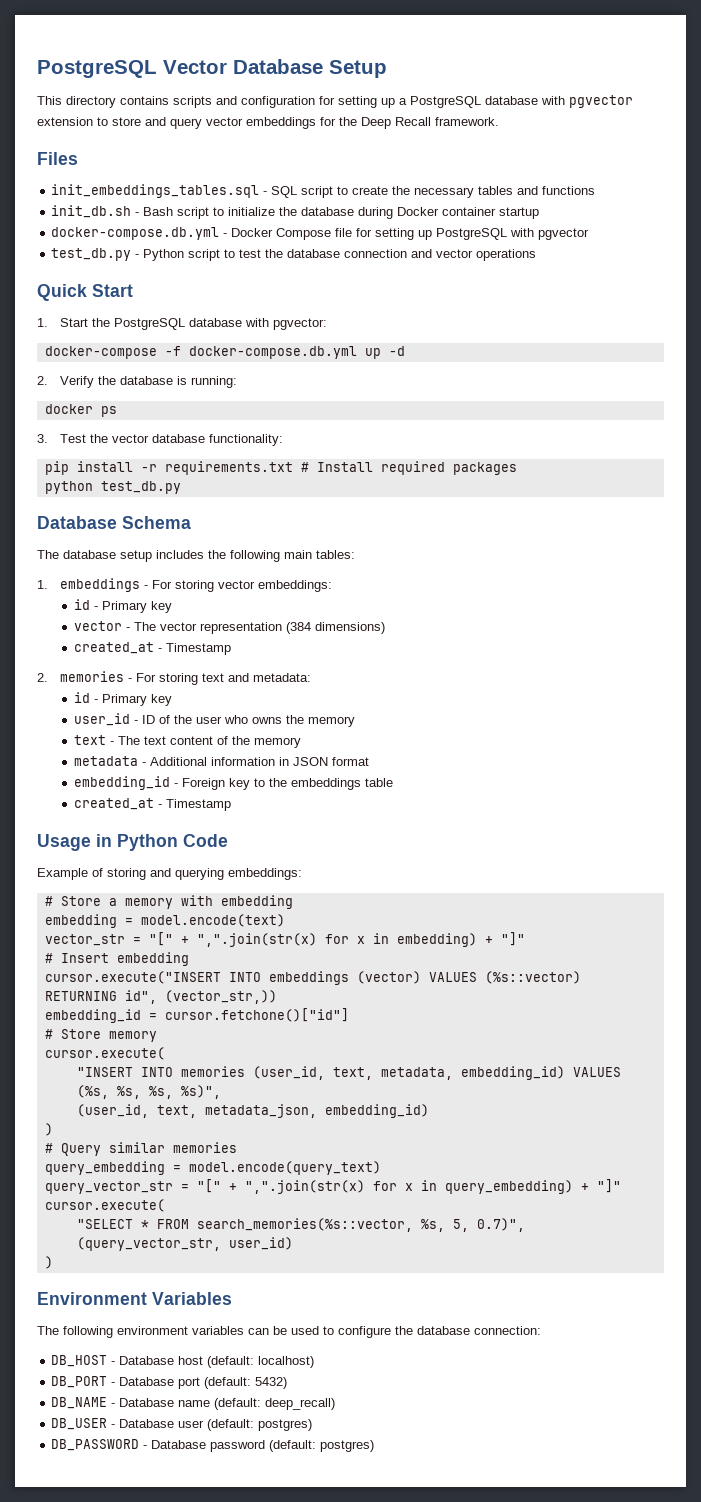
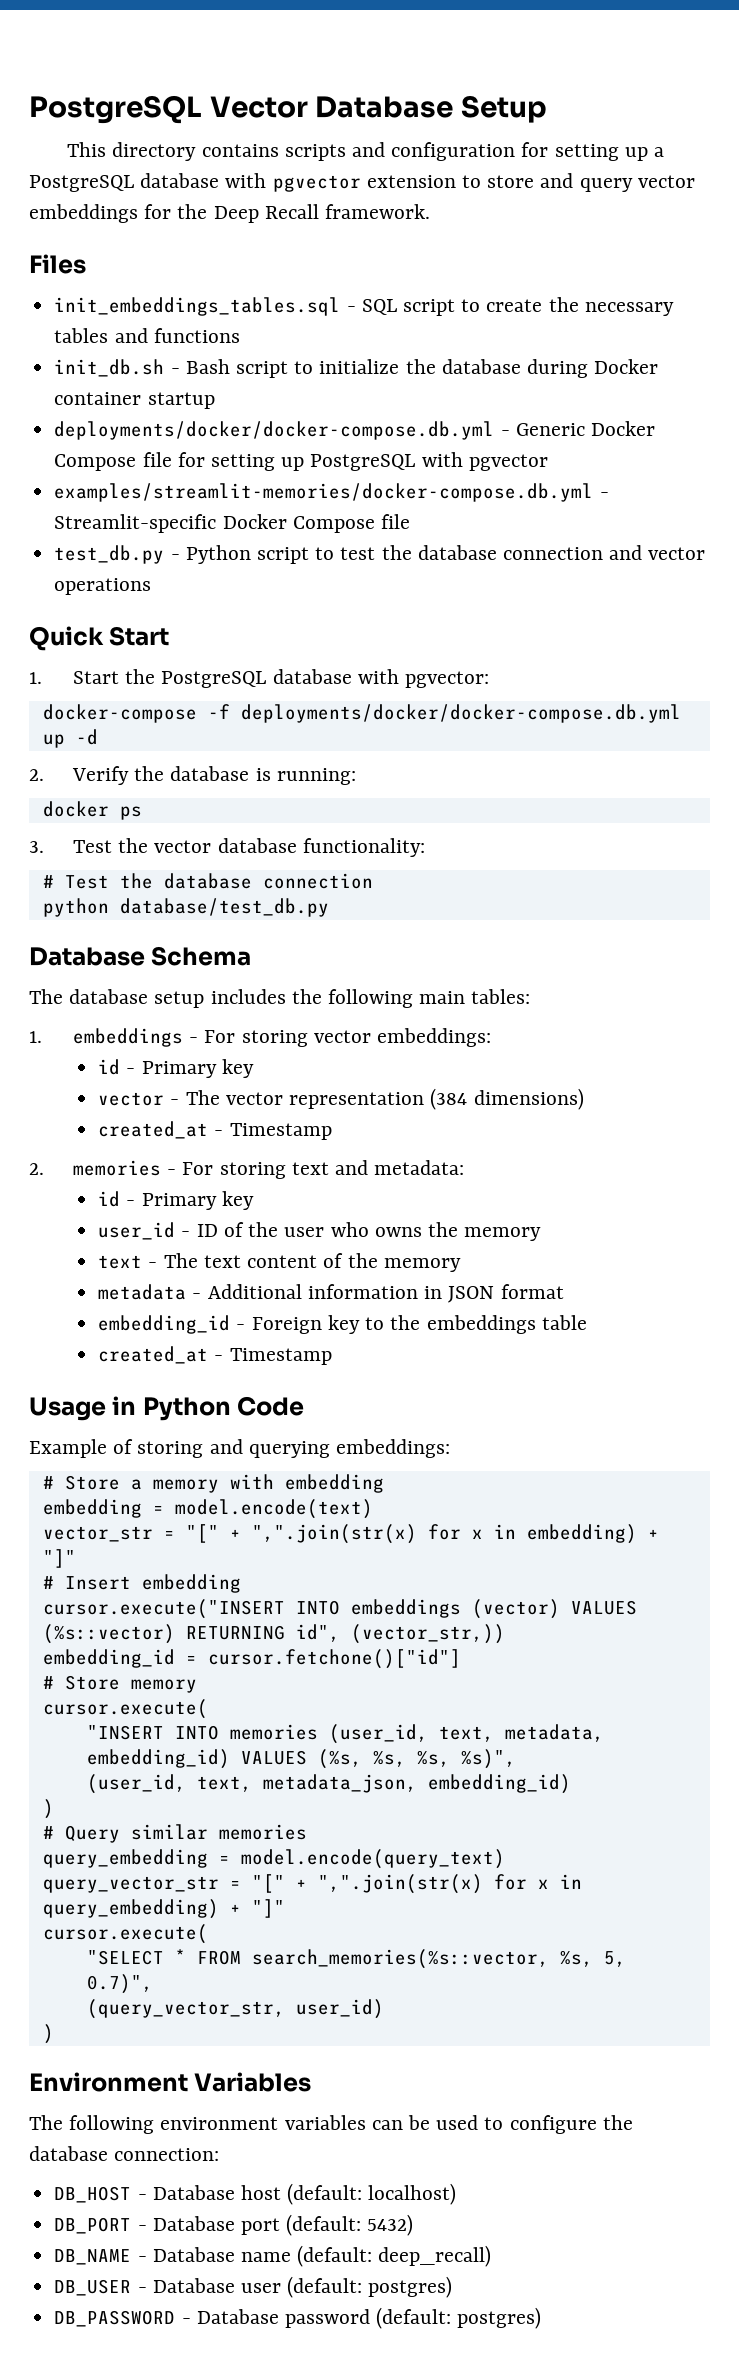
- docker-compose.db.yml - Docker Compose file for setting up PostgreSQL with pgvector
+ deployments/docker/docker-compose.db.yml - Generic Docker Compose file for setting up PostgreSQL with pgvector
+ examples/streamlit-memories/docker-compose.db.yml - Streamlit-specific Docker Compose file
- docker-compose -f docker-compose.db.yml up -d
+ docker-compose -f deployments/docker/docker-compose.db.yml up -d
- pip install -r requirements.txt # Install required packages
+ # Test the database connection
- python test_db.py
+ python database/test_db.py

